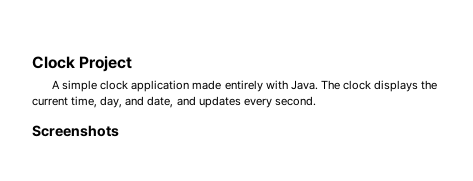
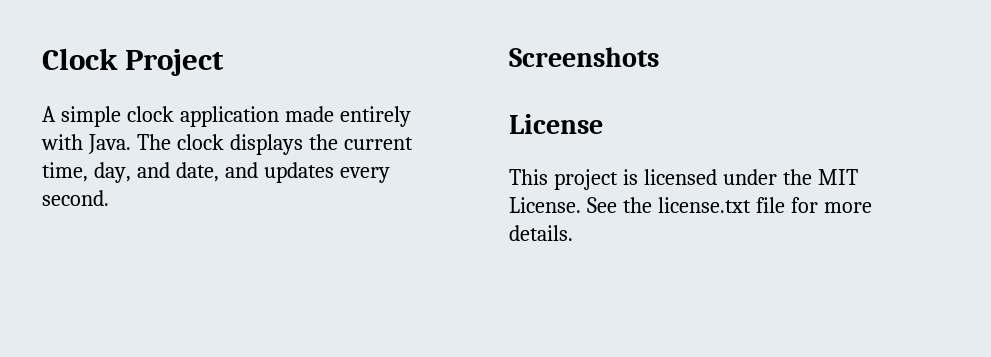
+ License
+ This project is licensed under the MIT License. See the license.txt file for more details.

